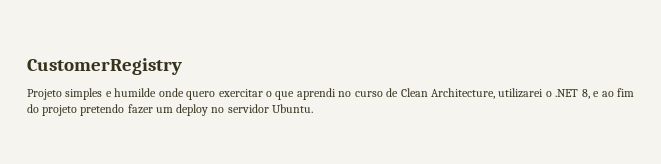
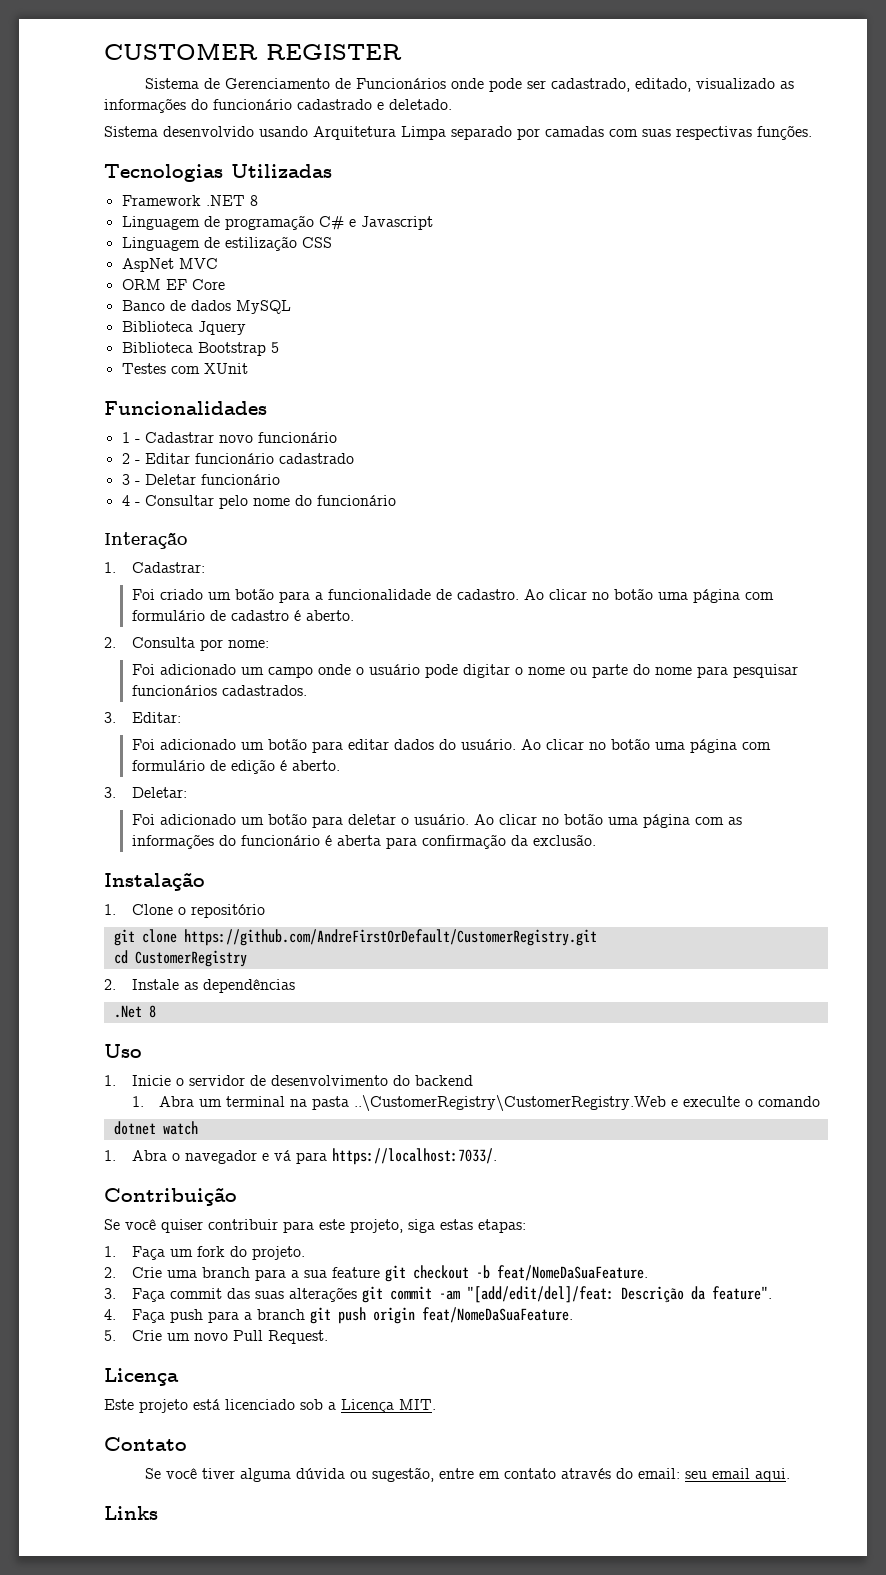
- CustomerRegistry
- Projeto simples e humilde onde quero exercitar o que aprendi no curso de Clean Architecture, utilizarei o .NET 8, e ao fim do projeto pretendo fazer um deploy no servidor Ubuntu.
+ CUSTOMER REGISTER
+ Sistema de Gerenciamento de Funcionários onde pode ser cadastrado, editado, visualizado as informações do funcionário cadastrado e deletado.
+ Sistema desenvolvido usando Arquitetura Limpa separado por camadas com suas respectivas funções.
+ Tecnologias Utilizadas
+ Framework .NET 8
+ Linguagem de programação C# e Javascript
+ Linguagem de estilização CSS
+ AspNet MVC
+ ORM EF Core
+ Banco de dados MySQL
+ Biblioteca Jquery
+ Biblioteca Bootstrap 5
+ Testes com XUnit
+ Funcionalidades
+ 1 - Cadastrar novo funcionário
+ 2 - Editar funcionário cadastrado
+ 3 - Deletar funcionário
+ 4 - Consultar pelo nome do funcionário
+ Interação
+ 1. Cadastrar:
+ Foi criado um botão para a funcionalidade de cadastro. Ao clicar no botão uma página com formulário de cadastro é aberto.
+ 2. Consulta por nome:
+ Foi adicionado um campo onde o usuário pode digitar o nome ou parte do nome para pesquisar funcionários cadastrados.
+ 3. Editar:
+ Foi adicionado um botão para editar dados do usuário. Ao clicar no botão uma página com formulário de edição é aberto.
+ 3. Deletar:
+ Foi adicionado um botão para deletar o usuário. Ao clicar no botão uma página com as informações do funcionário é aberta para confirmação da exclusão.
+ Instalação
+ 1. Clone o repositório
+ git clone https://github.com/AndreFirstOrDefault/CustomerRegistry.git
+ cd CustomerRegistry
+ 2. Instale as dependências
+ .Net 8
+ Uso
+ 1. Inicie o servidor de desenvolvimento do backend
+ 1. Abra um terminal na pasta ..\CustomerRegistry\CustomerRegistry.Web e execulte o comando
+ dotnet watch
+ 1. Abra o navegador e vá para https://localhost:7033/.
+ Contribuição
+ Se você quiser contribuir para este projeto, siga estas etapas:
+ 1. Faça um fork do projeto.
+ 2. Crie uma branch para a sua feature git checkout -b feat/NomeDaSuaFeature.
+ 3. Faça commit das suas alterações git commit -am "[add/edit/del]/feat: Descrição da feature".
+ 4. Faça push para a branch git push origin feat/NomeDaSuaFeature.
+ 5. Crie um novo Pull Request.
+ Licença
+ Este projeto está licenciado sob a Licença MIT.
+ Contato
+ Se você tiver alguma dúvida ou sugestão, entre em contato através do email: seu email aqui.
+ Links

